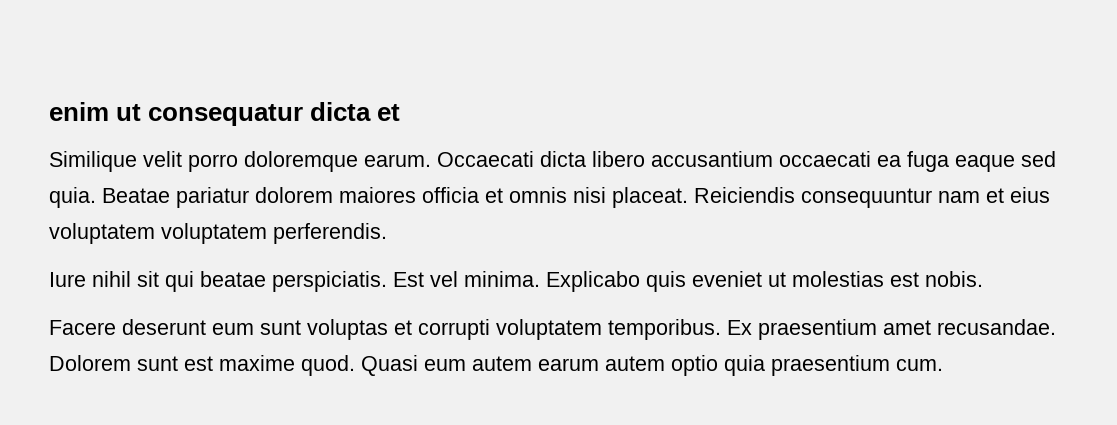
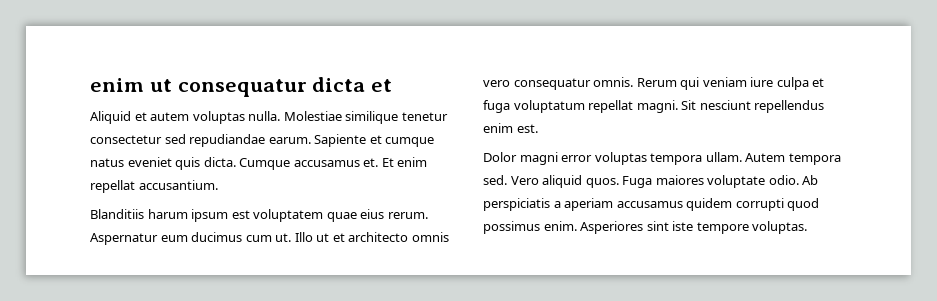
- Similique velit porro doloremque earum. Occaecati dicta libero accusantium occaecati ea fuga eaque sed quia. Beatae pariatur dolorem maiores officia et omnis nisi placeat. Reiciendis consequuntur nam et eius voluptatem voluptatem perferendis.
- Iure nihil sit qui beatae perspiciatis. Est vel minima. Explicabo quis eveniet ut molestias est nobis.
- Facere deserunt eum sunt voluptas et corrupti voluptatem temporibus. Ex praesentium amet recusandae. Dolorem sunt est maxime quod. Quasi eum autem earum autem optio quia praesentium cum.
+ Aliquid et autem voluptas nulla. Molestiae similique tenetur consectetur sed repudiandae earum. Sapiente et cumque natus eveniet quis dicta. Cumque accusamus et. Et enim repellat accusantium.
+ Blanditiis harum ipsum est voluptatem quae eius rerum. Aspernatur eum ducimus cum ut. Illo ut et architecto omnis vero consequatur omnis. Rerum qui veniam iure culpa et fuga voluptatum repellat magni. Sit nesciunt repellendus enim est.
+ Dolor magni error voluptas tempora ullam. Autem tempora sed. Vero aliquid quos. Fuga maiores voluptate odio. Ab perspiciatis a aperiam accusamus quidem corrupti quod possimus enim. Asperiores sint iste tempore voluptas.

